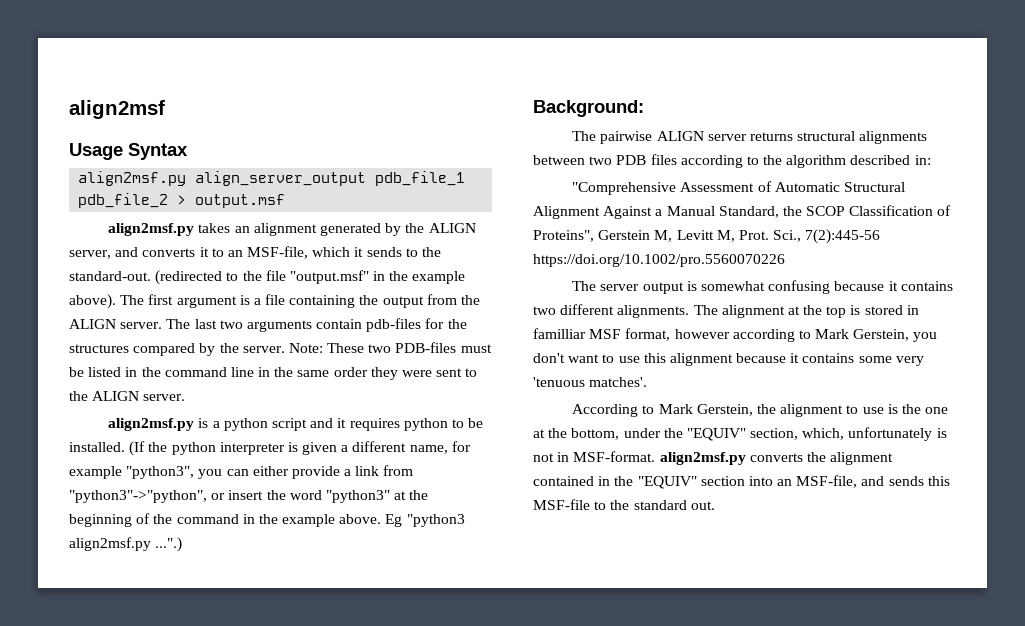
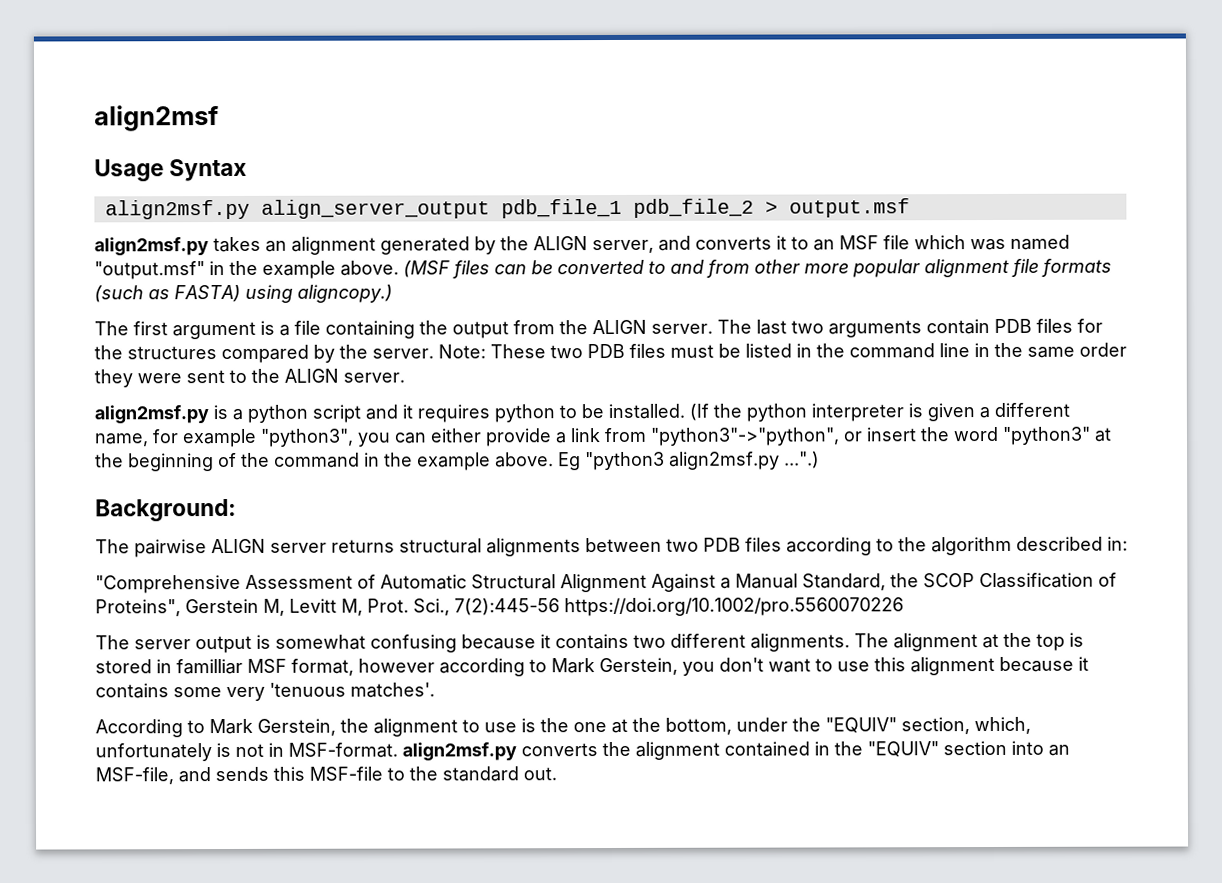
- align2msf.py takes an alignment generated by the ALIGN server, and converts it to an MSF-file, which it sends to the standard-out. (redirected to the file "output.msf" in the example above). The first argument is a file containing the output from the ALIGN server.
+ align2msf.py takes an alignment generated by the ALIGN server, and converts it to an MSF file which was named "output.msf" in the example above. (MSF files can be converted to and from other more popular alignment file formats (such as FASTA) using aligncopy.)
+ The first argument is a file containing the output from the ALIGN server.
- The last two arguments contain pdb-files for the structures compared by the server.
+ The last two arguments contain PDB files for the structures compared by the server.
- Note: These two PDB-files must be listed in the command line in the same order they were sent to the ALIGN server.
+ Note: These two PDB files must be listed in the command line in the same order they were sent to the ALIGN server.

